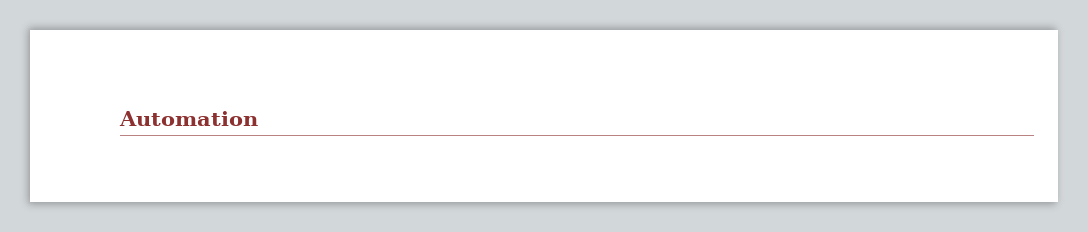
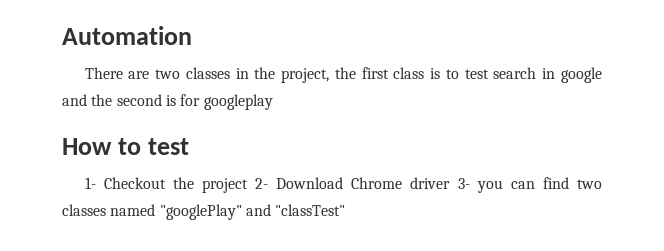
+ There are two classes in the project, the first class is to test search in google and the second is for googleplay
+ How to test
+ 1- Checkout the project 2- Download Chrome driver 3- you can find two classes named "googlePlay" and "classTest"

